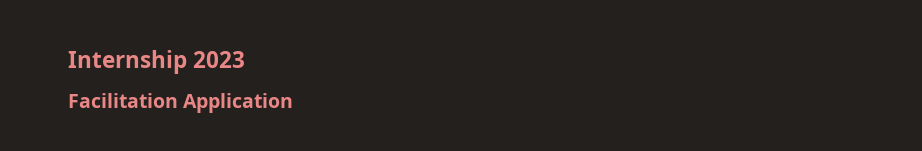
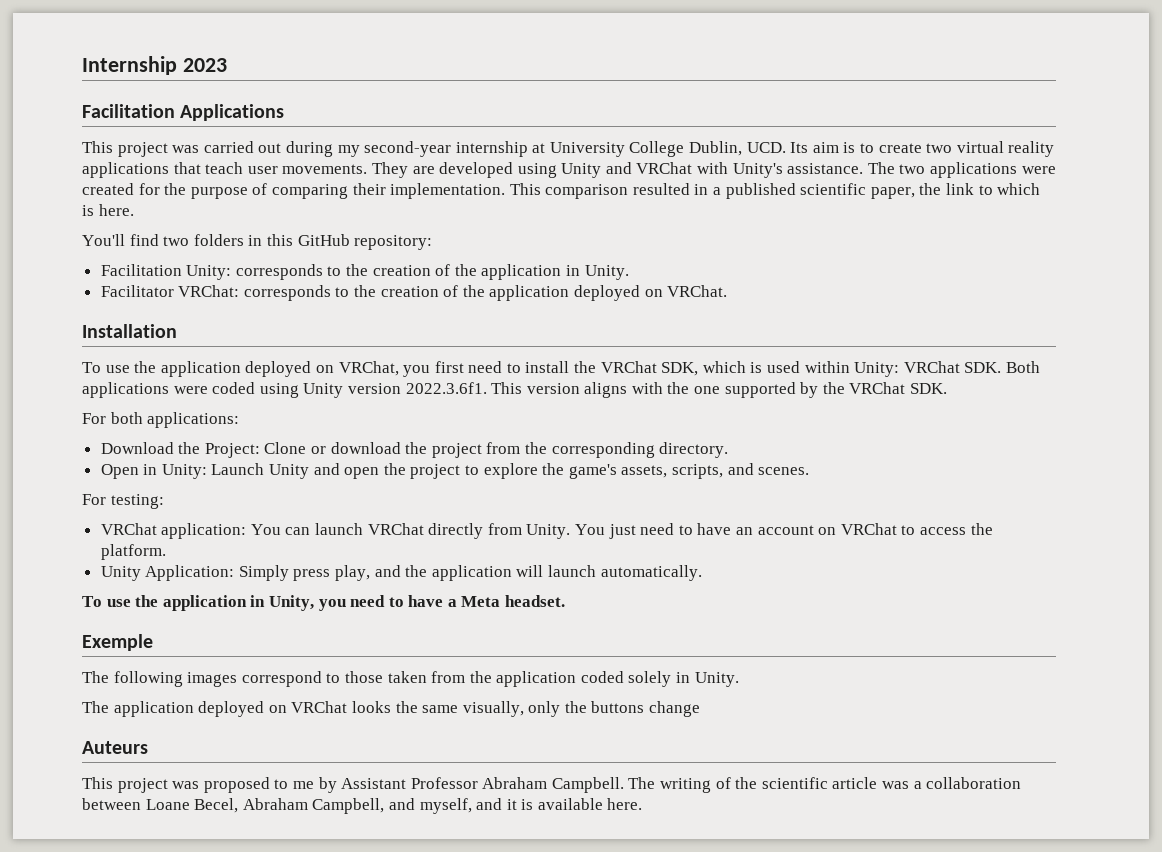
- Facilitation Application
+ Facilitation Applications
+ This project was carried out during my second-year internship at University College Dublin, UCD. Its aim is to create two virtual reality applications that teach user movements. They are developed using Unity and VRChat with Unity's assistance. The two applications were created for the purpose of comparing their implementation. This comparison resulted in a published scientific paper, the link to which is here.
+ You'll find two folders in this GitHub repository:
+ Facilitation Unity: corresponds to the creation of the application in Unity.
+ Facilitator VRChat: corresponds to the creation of the application deployed on VRChat.
+ Installation
+ To use the application deployed on VRChat, you first need to install the VRChat SDK, which is used within Unity: VRChat SDK. Both applications were coded using Unity version 2022.3.6f1. This version aligns with the one supported by the VRChat SDK.
+ For both applications:
+ Download the Project: Clone or download the project from the corresponding directory.
+ Open in Unity: Launch Unity and open the project to explore the game's assets, scripts, and scenes.
+ For testing:
+ VRChat application: You can launch VRChat directly from Unity. You just need to have an account on VRChat to access the platform.
+ Unity Application: Simply press play, and the application will launch automatically.
+ To use the application in Unity, you need to have a Meta headset.
+ Exemple
+ The following images correspond to those taken from the application coded solely in Unity.
+ The application deployed on VRChat looks the same visually, only the buttons change
+ Auteurs
+ This project was proposed to me by Assistant Professor Abraham Campbell. The writing of the scientific article was a collaboration between Loane Becel, Abraham Campbell, and myself, and it is available here.

